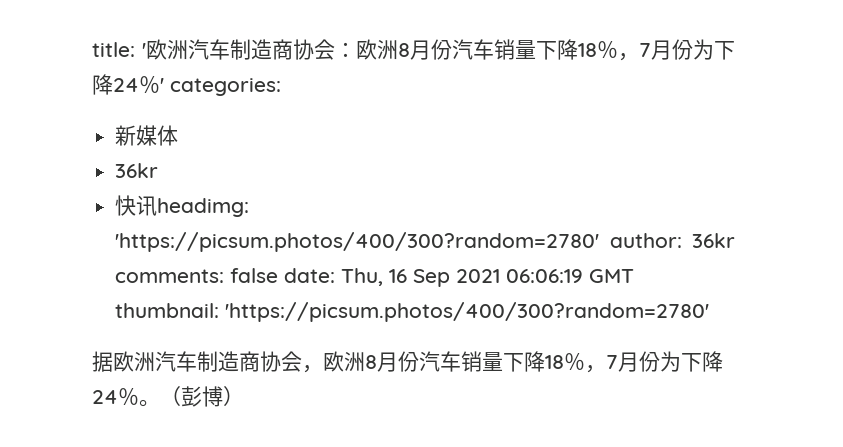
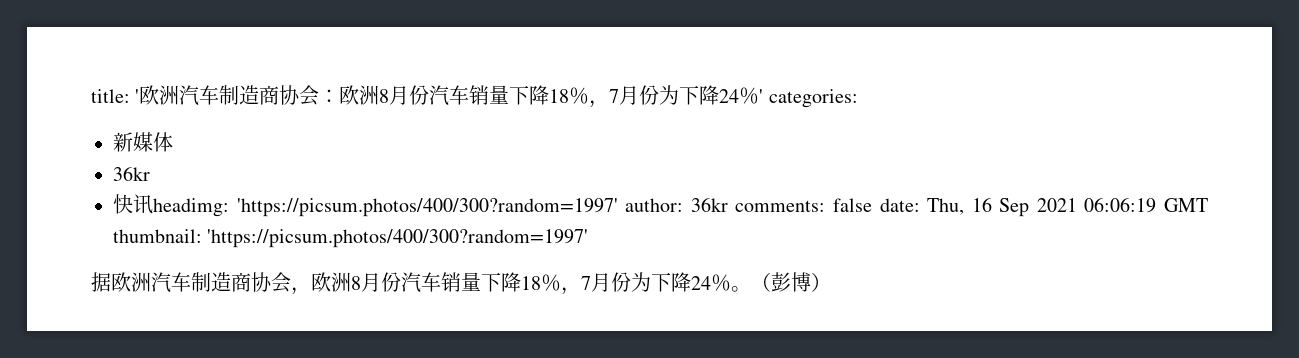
- 快讯headimg: 'https://picsum.photos/400/300?random=2780' author: 36kr comments: false date: Thu, 16 Sep 2021 06:06:19 GMT thumbnail: 'https://picsum.photos/400/300?random=2780'
+ 快讯headimg: 'https://picsum.photos/400/300?random=1997' author: 36kr comments: false date: Thu, 16 Sep 2021 06:06:19 GMT thumbnail: 'https://picsum.photos/400/300?random=1997'

